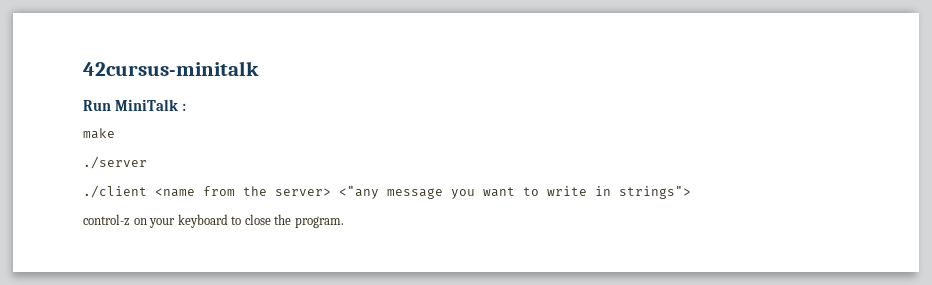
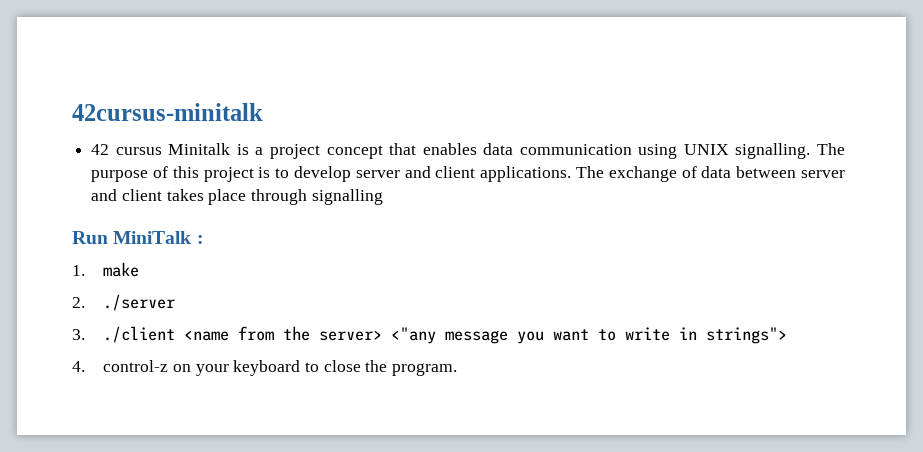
+ 42 cursus Minitalk is a project concept that enables data communication using UNIX signalling. The purpose of this project is to develop server and client applications. The exchange of data between server and client takes place through signalling
- make
+ 1. make
- ./server
+ 2. ./server
- ./client <name from the server> <"any message you want to write in strings">
+ 3. ./client <name from the server> <"any message you want to write in strings">
- control-z on your keyboard to close the program.
+ 4. control-z on your keyboard to close the program.

